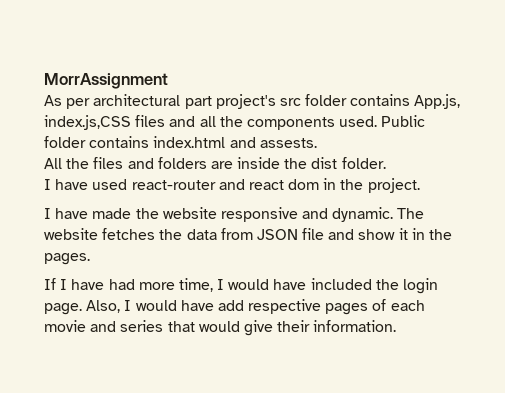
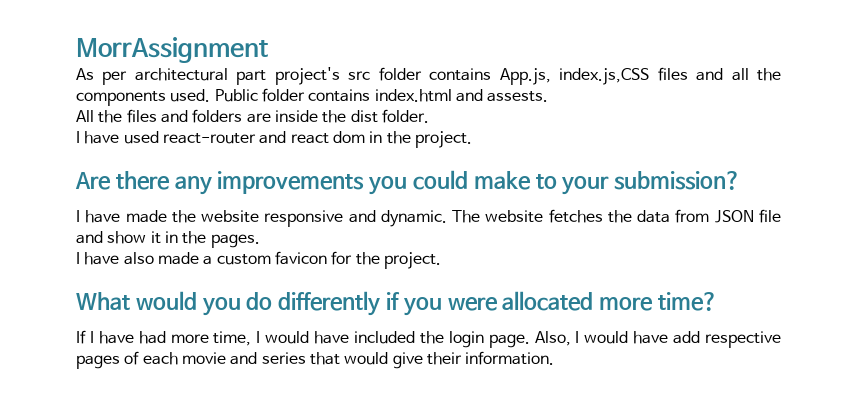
+ Are there any improvements you could make to your submission?
+ I have also made a custom favicon for the project.
+ What would you do differently if you were allocated more time?

